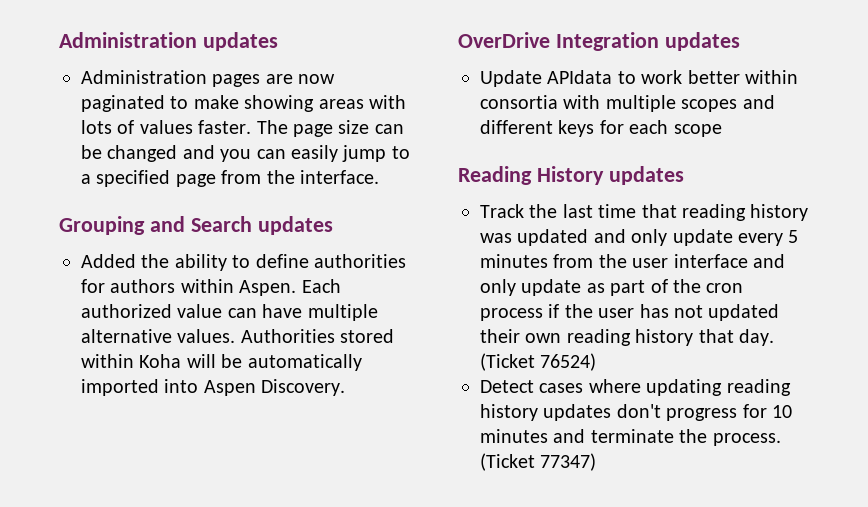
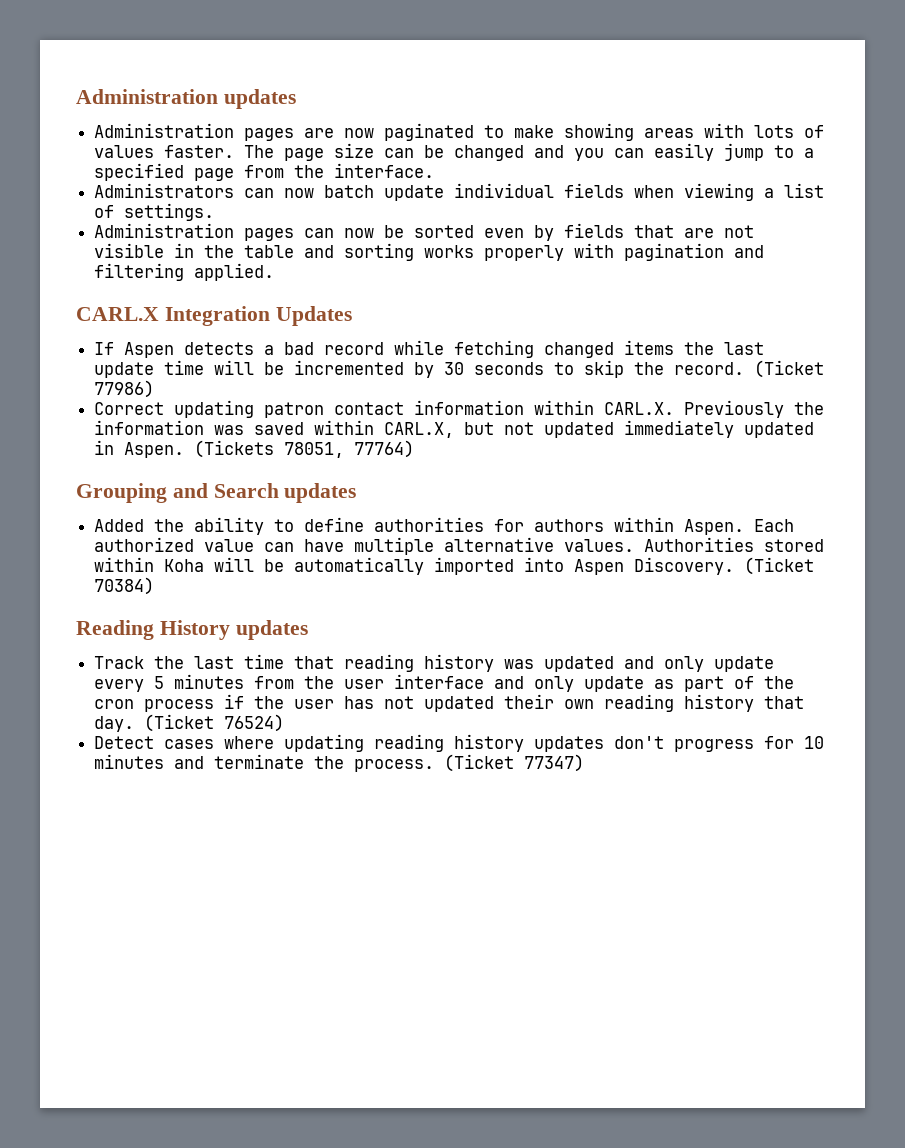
+ Administrators can now batch update individual fields when viewing a list of settings.
+ Administration pages can now be sorted even by fields that are not visible in the table and sorting works properly with pagination and filtering applied.
+ CARL.X Integration Updates
+ If Aspen detects a bad record while fetching changed items the last update time will be incremented by 30 seconds to skip the record. (Ticket 77986)
+ Correct updating patron contact information within CARL.X. Previously the information was saved within CARL.X, but not updated immediately updated in Aspen. (Tickets 78051, 77764)
- Authorities stored within Koha will be automatically imported into Aspen Discovery.
- OverDrive Integration updates
- Update APIdata to work better within consortia with multiple scopes and different keys for each scope
+ Authorities stored within Koha will be automatically imported into Aspen Discovery. (Ticket 70384)

